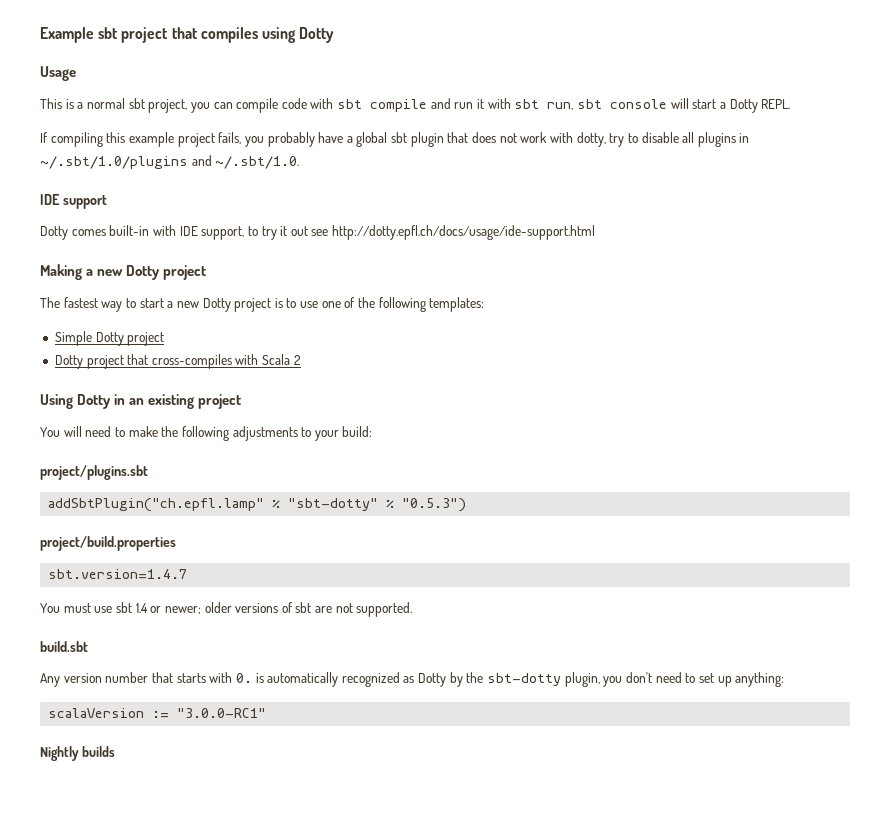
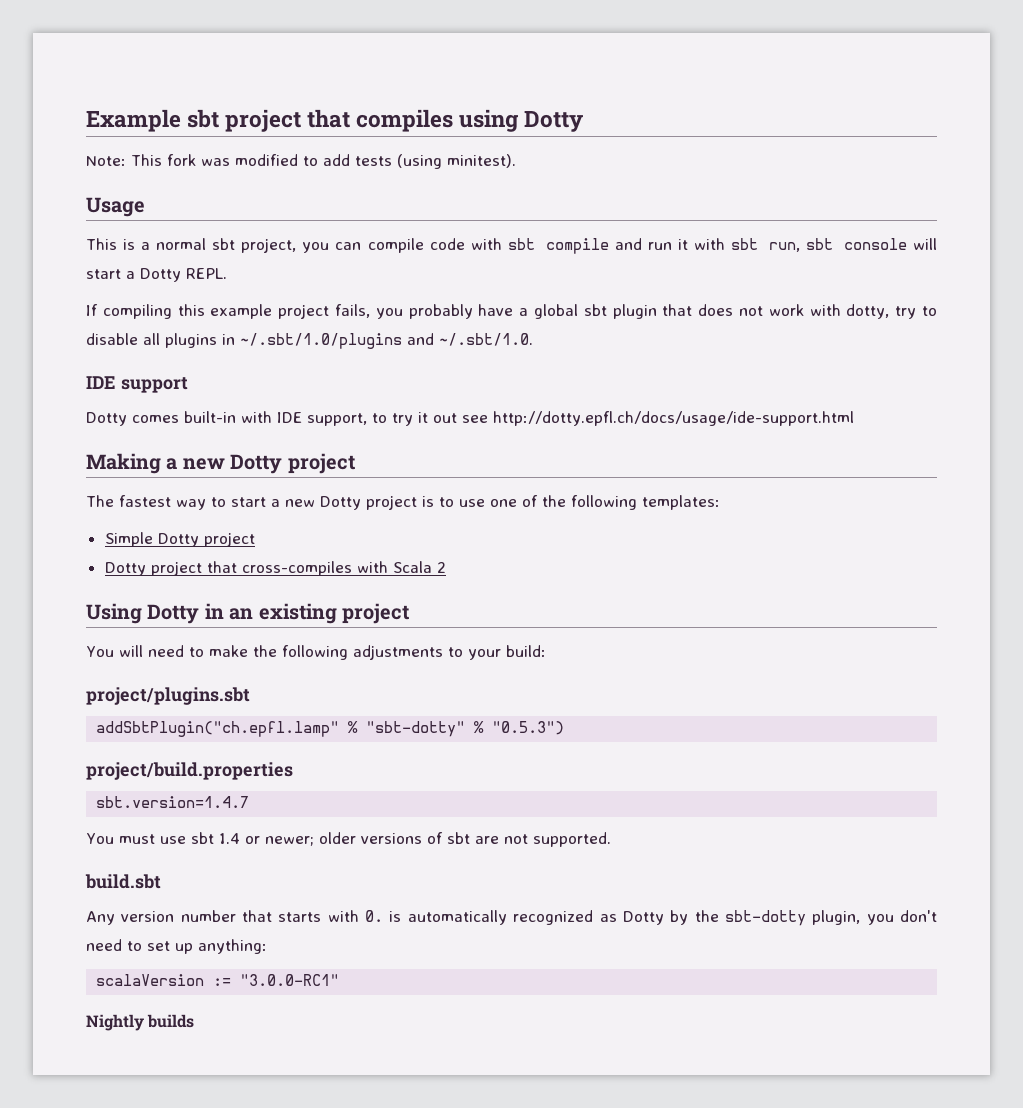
+ Note: This fork was modified to add tests (using minitest).

